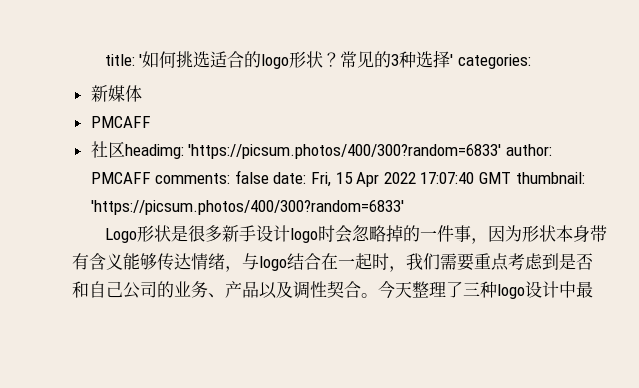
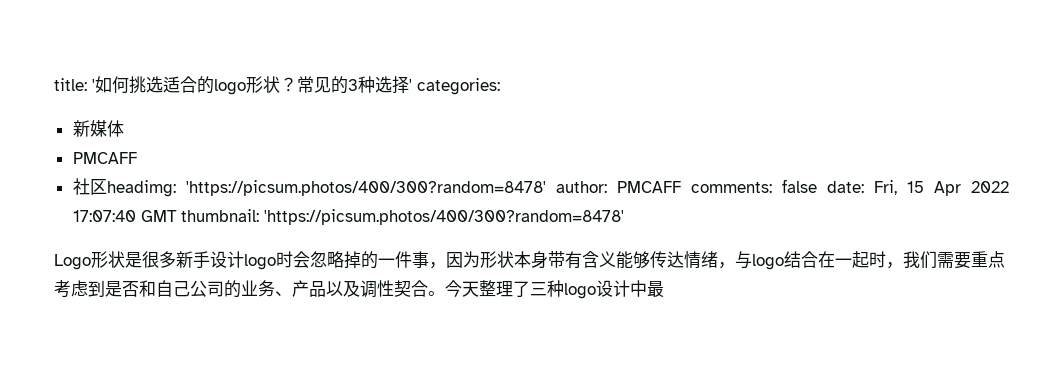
- 社区headimg: 'https://picsum.photos/400/300?random=6833' author: PMCAFF comments: false date: Fri, 15 Apr 2022 17:07:40 GMT thumbnail: 'https://picsum.photos/400/300?random=6833'
+ 社区headimg: 'https://picsum.photos/400/300?random=8478' author: PMCAFF comments: false date: Fri, 15 Apr 2022 17:07:40 GMT thumbnail: 'https://picsum.photos/400/300?random=8478'

